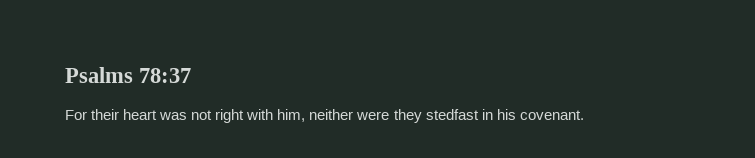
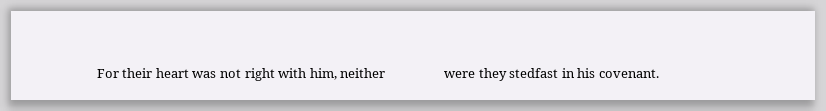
- Psalms 78:37

